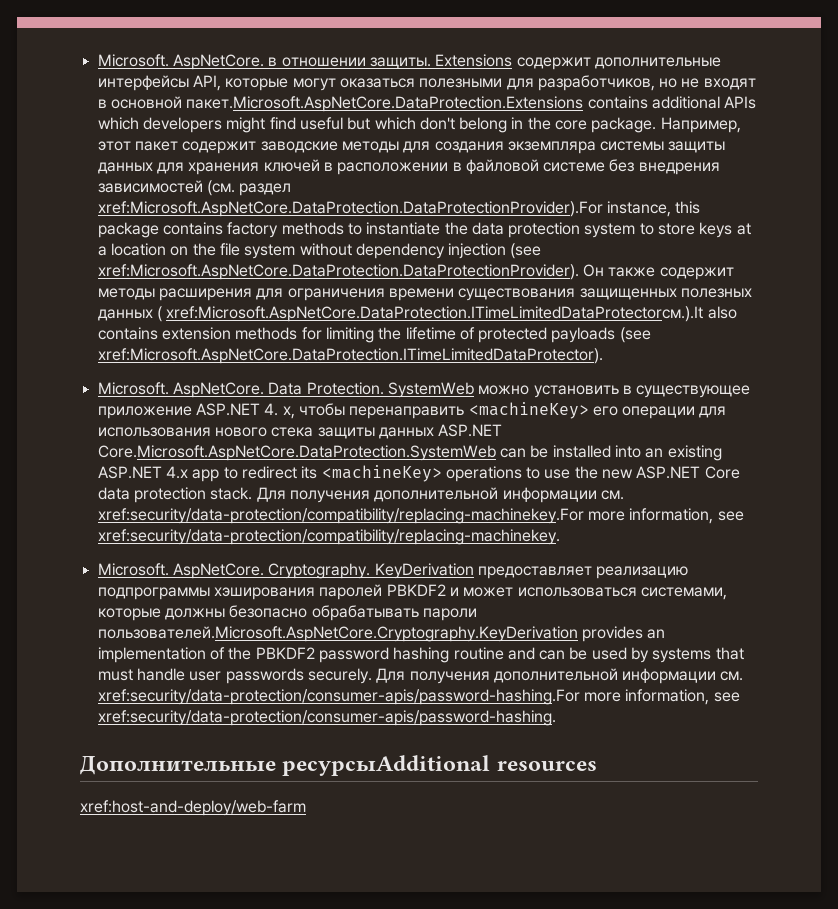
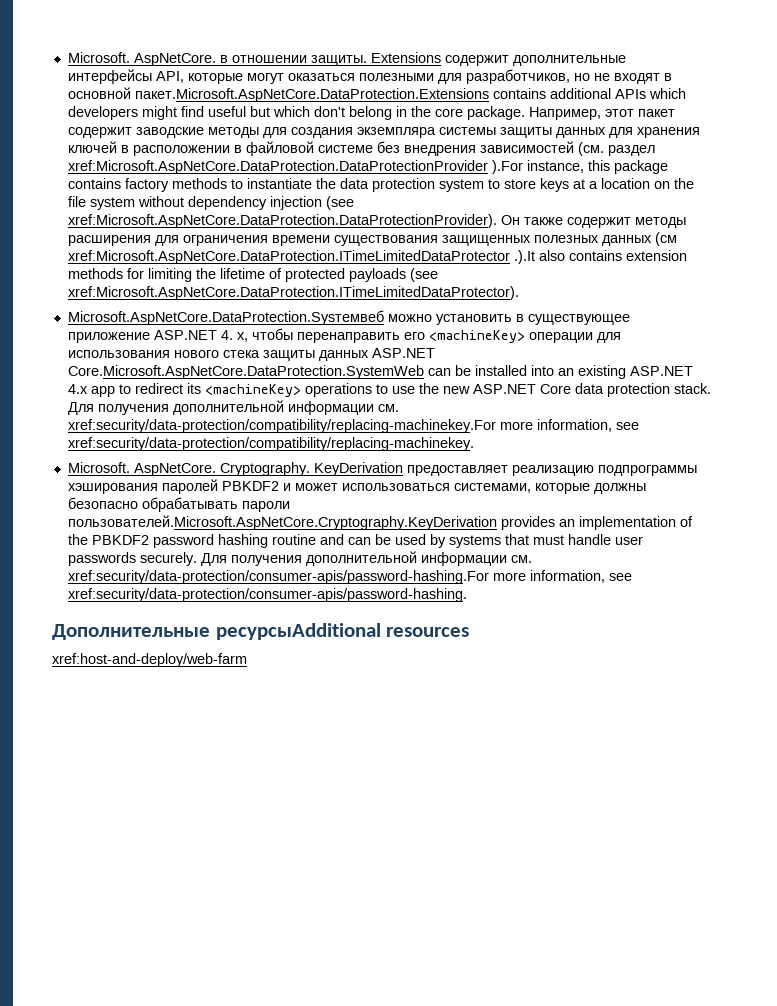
- Например, этот пакет содержит заводские методы для создания экземпляра системы защиты данных для хранения ключей в расположении в файловой системе без внедрения зависимостей (см. раздел xref:Microsoft.AspNetCore.DataProtection.DataProtectionProvider).For instance, this package contains factory methods to instantiate the data protection system to store keys at a location on the file system without dependency injection (see xref:Microsoft.AspNetCore.DataProtection.DataProtectionProvider). Он также содержит методы расширения для ограничения времени существования защищенных полезных данных ( xref:Microsoft.AspNetCore.DataProtection.ITimeLimitedDataProtectorсм.).It also contains extension methods for limiting the lifetime of protected payloads (see xref:Microsoft.AspNetCore.DataProtection.ITimeLimitedDataProtector).
+ Например, этот пакет содержит заводские методы для создания экземпляра системы защиты данных для хранения ключей в расположении в файловой системе без внедрения зависимостей (см. раздел xref:Microsoft.AspNetCore.DataProtection.DataProtectionProvider ).For instance, this package contains factory methods to instantiate the data protection system to store keys at a location on the file system without dependency injection (see xref:Microsoft.AspNetCore.DataProtection.DataProtectionProvider). Он также содержит методы расширения для ограничения времени существования защищенных полезных данных (см xref:Microsoft.AspNetCore.DataProtection.ITimeLimitedDataProtector .).It also contains extension methods for limiting the lifetime of protected payloads (see xref:Microsoft.AspNetCore.DataProtection.ITimeLimitedDataProtector).
- Microsoft. AspNetCore. Data Protection. SystemWeb можно установить в существующее приложение ASP.NET 4. x, чтобы перенаправить <machineKey> его операции для использования нового стека защиты данных ASP.NET Core.Microsoft.AspNetCore.DataProtection.SystemWeb can be installed into an existing ASP.NET 4.x app to redirect its <machineKey> operations to use the new ASP.NET Core data protection stack.
+ Microsoft.AspNetCore.DataProtection.Sysтемвеб можно установить в существующее приложение ASP.NET 4. x, чтобы перенаправить его <machineKey> операции для использования нового стека защиты данных ASP.NET Core.Microsoft.AspNetCore.DataProtection.SystemWeb can be installed into an existing ASP.NET 4.x app to redirect its <machineKey> operations to use the new ASP.NET Core data protection stack.

